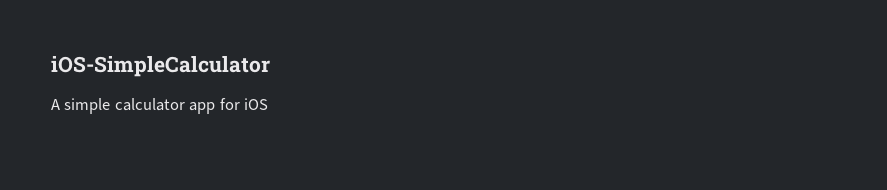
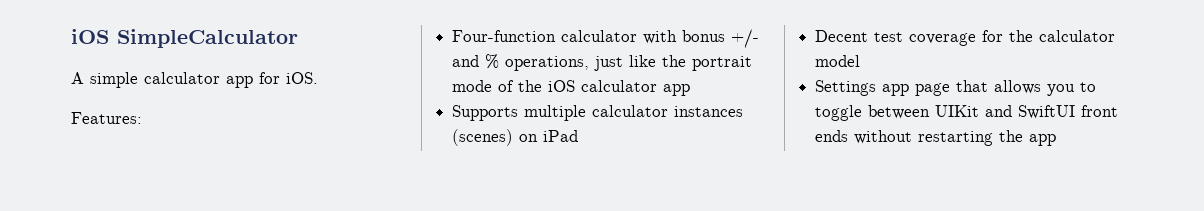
- iOS-SimpleCalculator
+ iOS SimpleCalculator
- A simple calculator app for iOS
+ A simple calculator app for iOS.
+ Features:
+ Four-function calculator with bonus +/- and % operations, just like the portrait mode of the iOS calculator app
+ Supports multiple calculator instances (scenes) on iPad
+ Decent test coverage for the calculator model
+ Settings app page that allows you to toggle between UIKit and SwiftUI front ends without restarting the app

